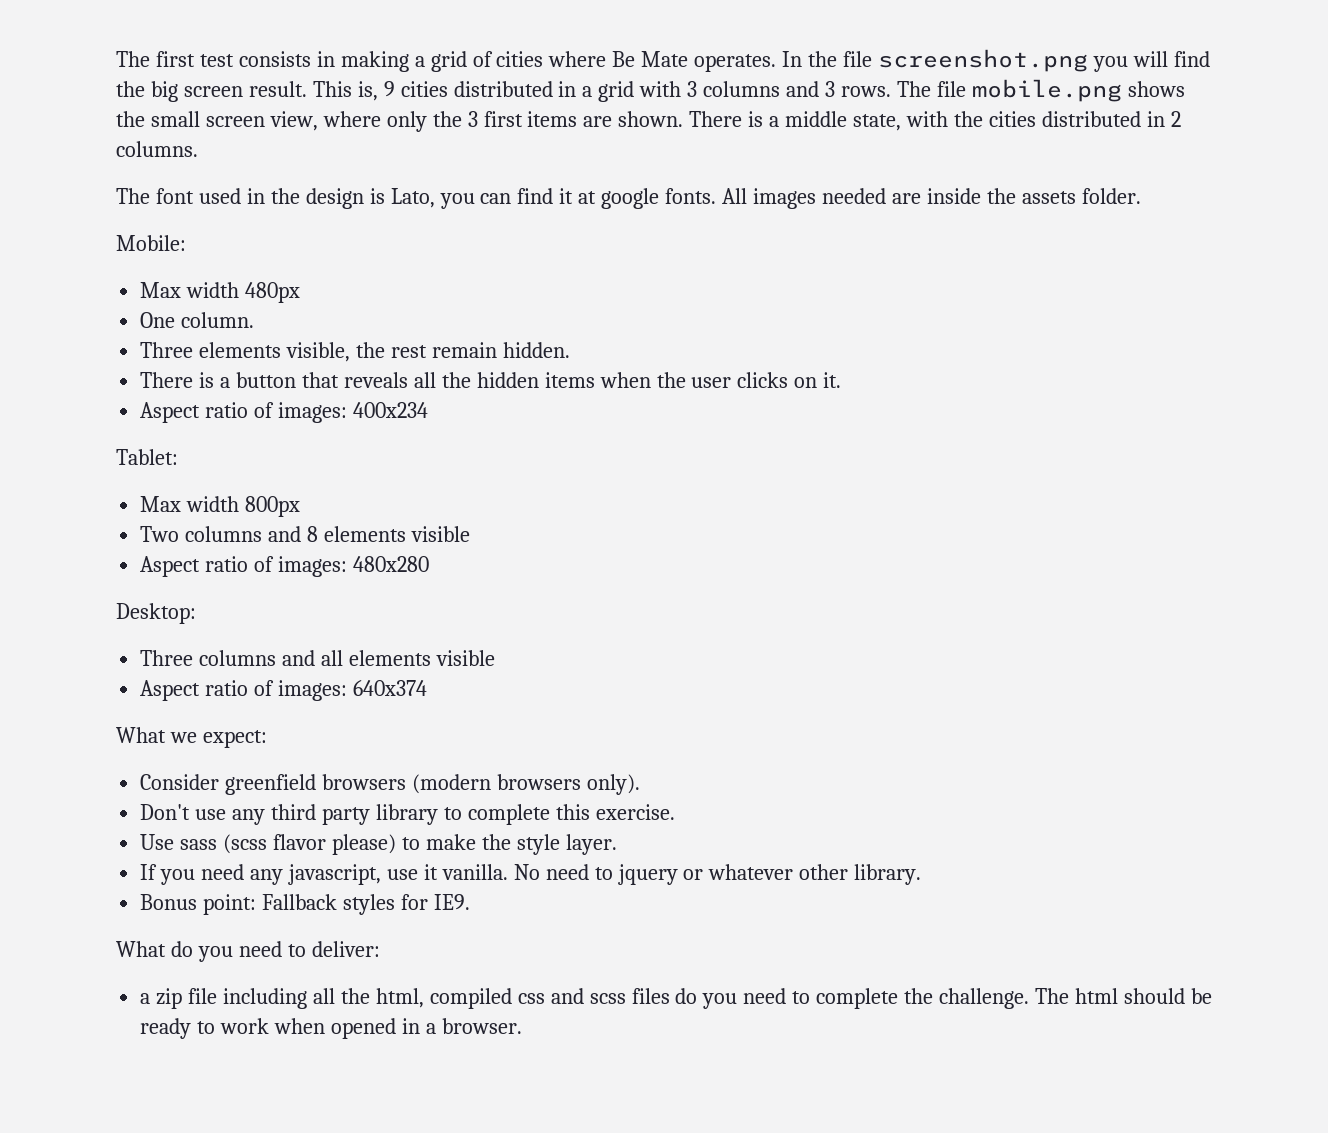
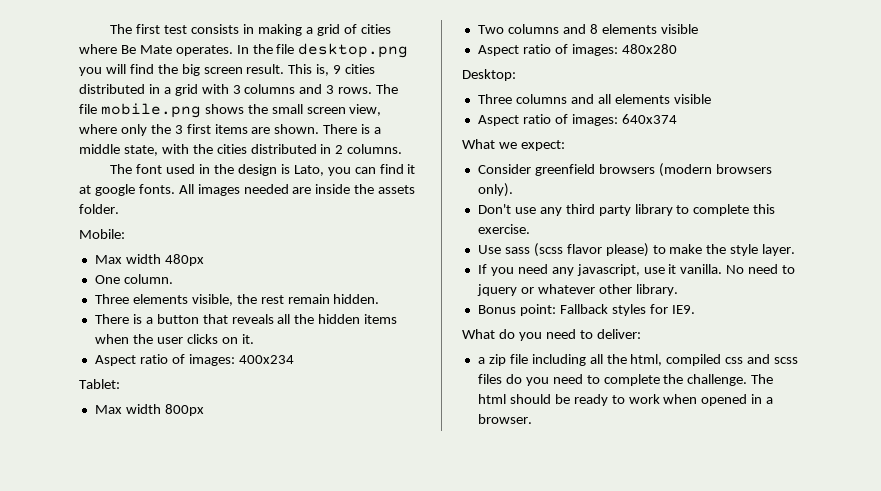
- In the file screenshot.png you will find the big screen result.
+ In the file desktop.png you will find the big screen result.

